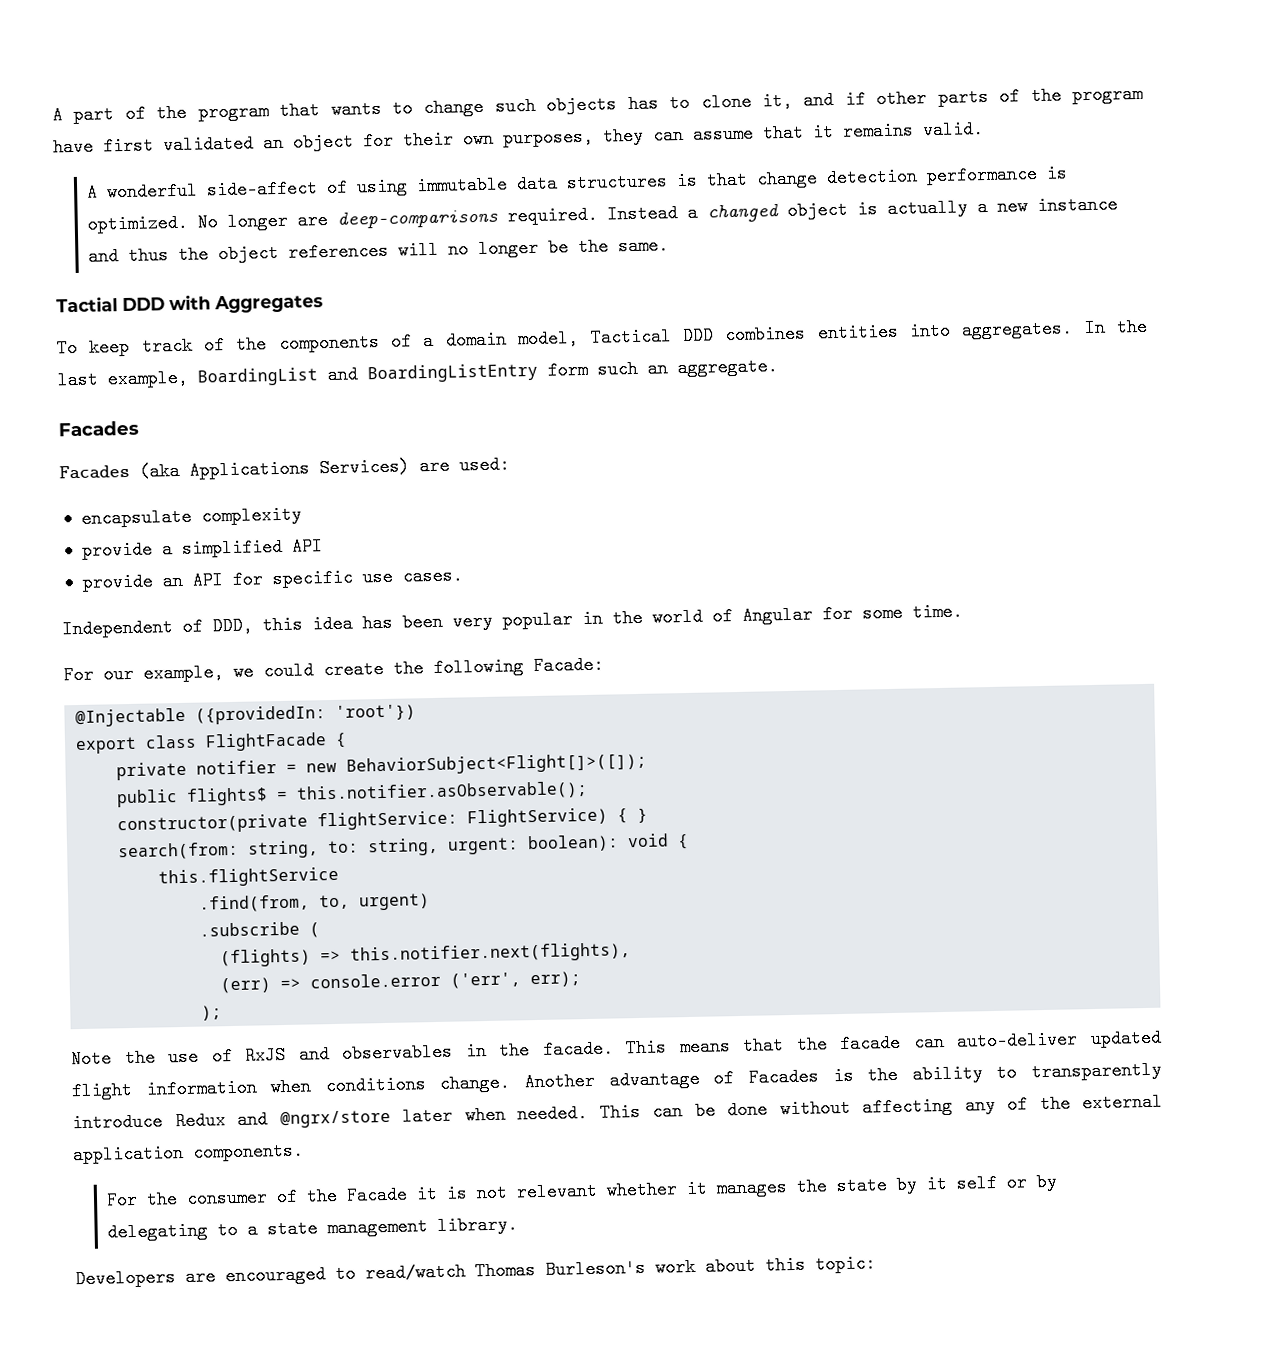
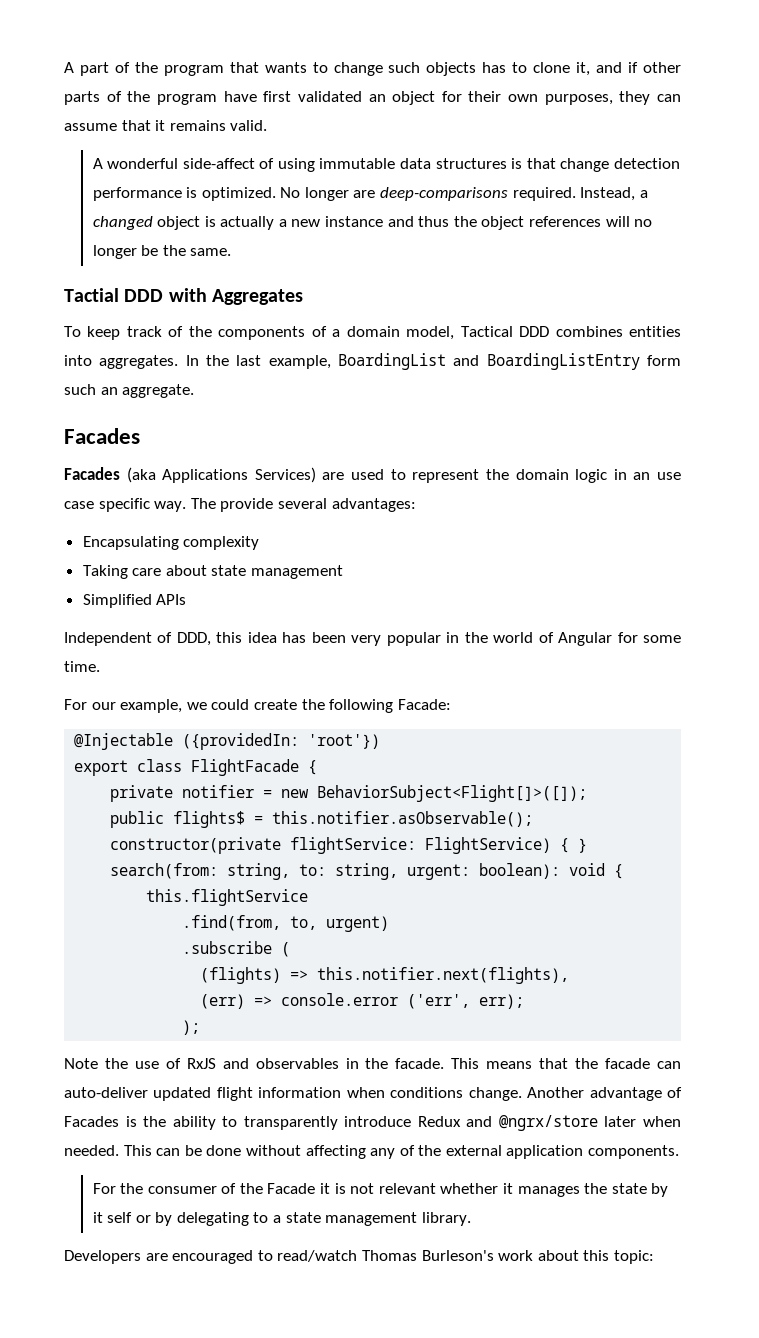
- Instead a changed object is actually a new instance and thus the object references will no longer be the same.
+ Instead, a changed object is actually a new instance and thus the object references will no longer be the same.
- Facades (aka Applications Services) are used:
- encapsulate complexity
- provide a simplified API
- provide an API for specific use cases.
+ Facades (aka Applications Services) are used to represent the domain logic in an use case specific way. The provide several advantages:
+ Encapsulating complexity
+ Taking care about state management
+ Simplified APIs

